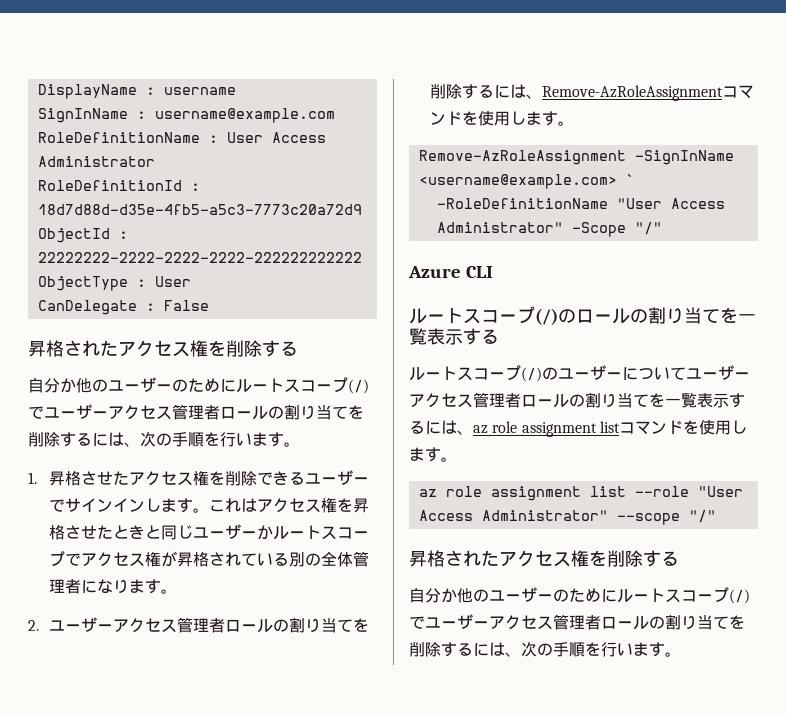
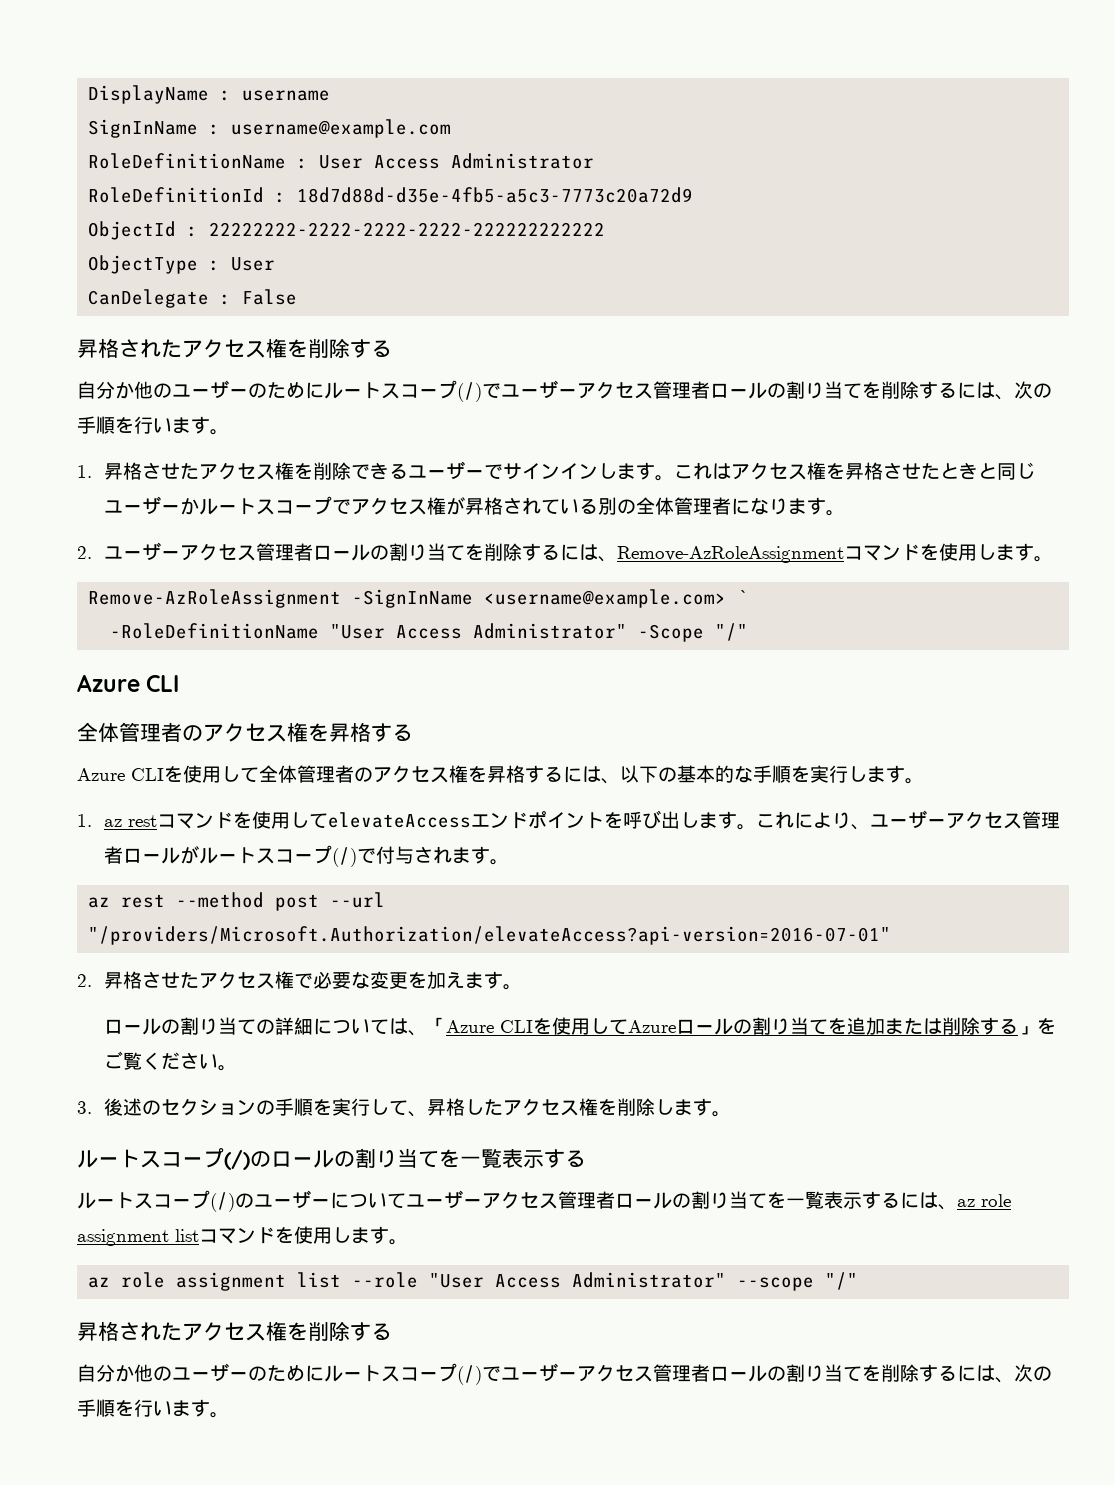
  -RoleDefinitionName "User Access Administrator" -Scope "/"
  Azure CLI
+ 全体管理者のアクセス権を昇格する
+ Azure CLIを使用して全体管理者のアクセス権を昇格するには、以下の基本的な手順を実行します。
+ 1. az restコマンドを使用してelevateAccessエンドポイントを呼び出します。これにより、ユーザーアクセス管理者ロールがルートスコープ(/)で付与されます。
+ az rest --method post --url "/providers/Microsoft.Authorization/elevateAccess?api-version=2016-07-01"
+ 2.昇格させたアクセス権で必要な変更を加えます。
+ ロールの割り当ての詳細については、「Azure CLIを使用してAzureロールの割り当てを追加または削除する」をご覧ください。
+ 3.後述のセクションの手順を実行して、昇格したアクセス権を削除します。

